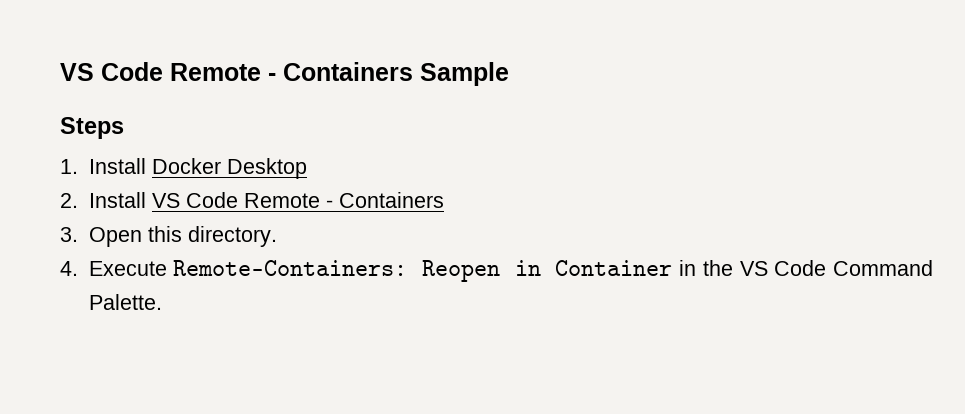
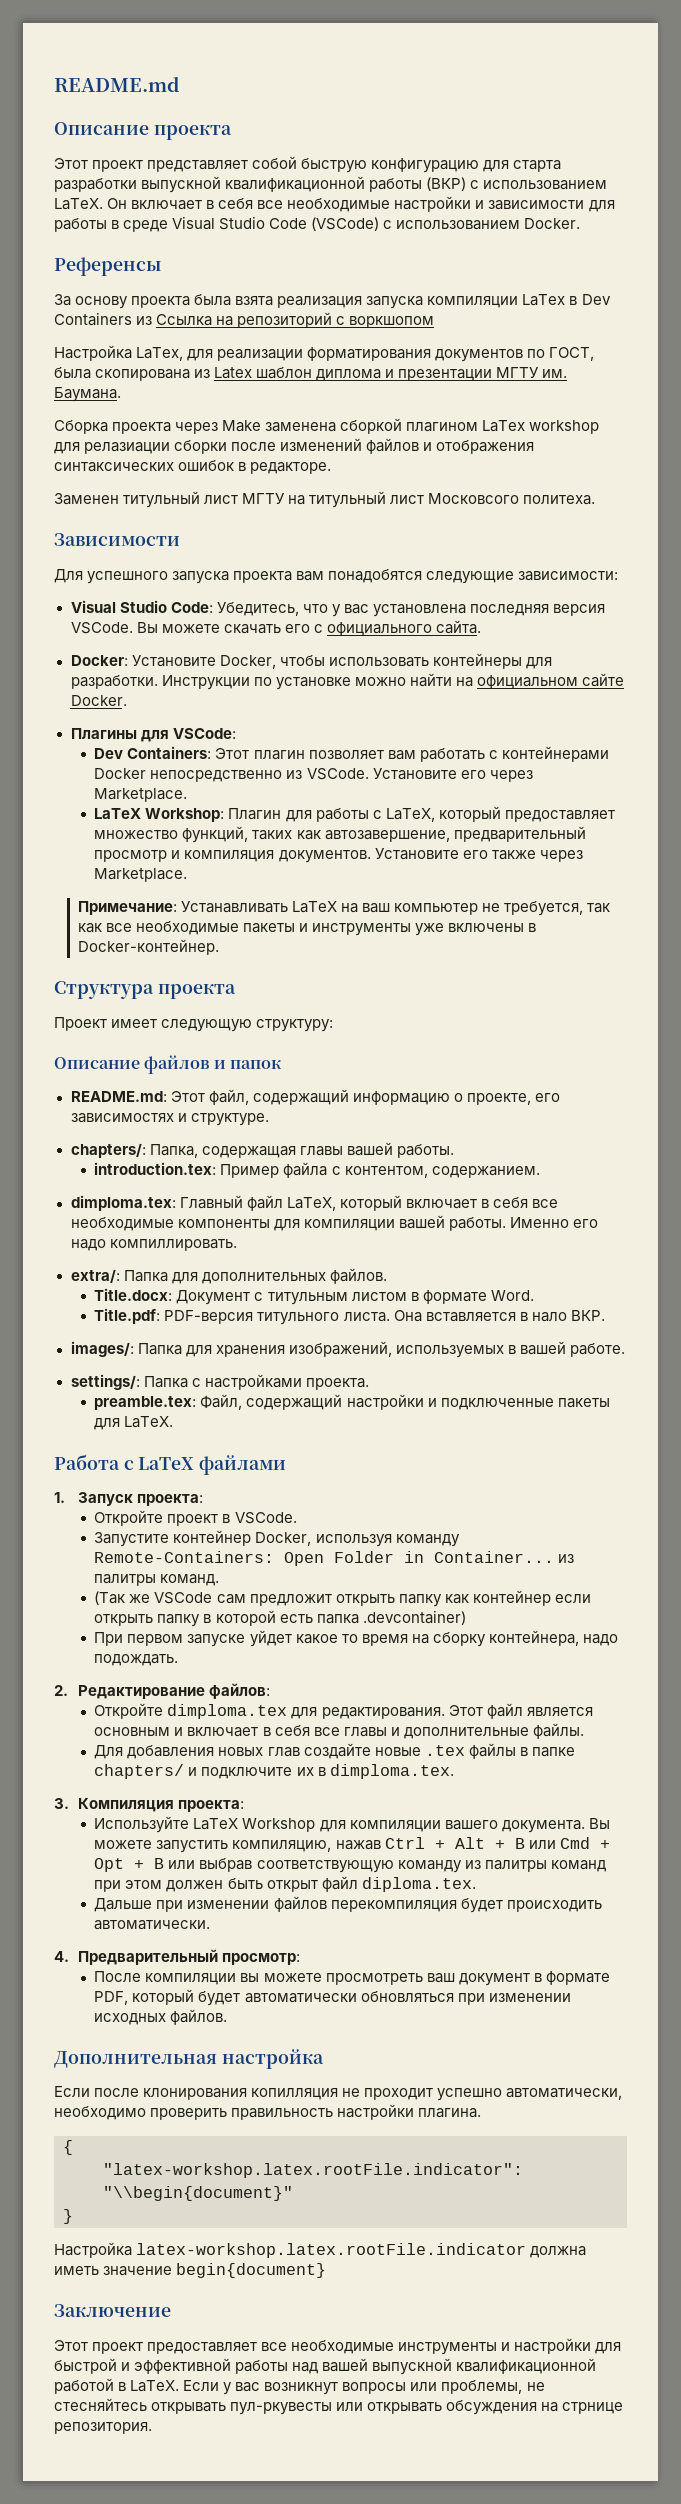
- VS Code Remote - Containers Sample
- Steps
- 1. Install Docker Desktop
- 2. Install VS Code Remote - Containers
- 3. Open this directory.
- 4. Execute Remote-Containers: Reopen in Container in the VS Code Command Palette.
+ README.md
+ Описание проекта
+ Этот проект представляет собой быструю конфигурацию для старта разработки выпускной квалификационной работы (ВКР) с использованием LaTeX. Он включает в себя все необходимые настройки и зависимости для работы в среде Visual Studio Code (VSCode) с использованием Docker.
+ Референсы
+ За основу проекта была взята реализация запуска компиляции LaTex в Dev Containers из Ссылка на репозиторий с воркшопом
+ Настройка LaTex, для реализации форматирования документов по ГОСТ, была скопирована из Latex шаблон диплома и презентации МГТУ им. Баумана.
+ Сборка проекта через Make заменена сборкой плагином LaTex workshop для релазиации сборки после изменений файлов и отображения синтаксических ошибок в редакторе.
+ Заменен титульный лист МГТУ на титульный лист Московсого политеха.
+ Зависимости
+ Для успешного запуска проекта вам понадобятся следующие зависимости:
+ Visual Studio Code: Убедитесь, что у вас установлена последняя версия VSCode. Вы можете скачать его с официального сайта.
+ Docker: Установите Docker, чтобы использовать контейнеры для разработки. Инструкции по установке можно найти на официальном сайте Docker.
+ Плагины для VSCode:
+ Dev Containers: Этот плагин позволяет вам работать с контейнерами Docker непосредственно из VSCode. Установите его через Marketplace.
+ LaTeX Workshop: Плагин для работы с LaTeX, который предоставляет множество функций, таких как автозавершение, предварительный просмотр и компиляция документов. Установите его также через Marketplace.
+ Примечание: Устанавливать LaTeX на ваш компьютер не требуется, так как все необходимые пакеты и инструменты уже включены в Docker-контейнер.
+ Структура проекта
+ Проект имеет следующую структуру:
+ Описание файлов и папок
+ README.md: Этот файл, содержащий информацию о проекте, его зависимостях и структуре.
+ chapters/: Папка, содержащая главы вашей работы.
+ introduction.tex: Пример файла с контентом, содержанием.
+ dimploma.tex: Главный файл LaTeX, который включает в себя все необходимые компоненты для компиляции вашей работы. Именно его надо компиллировать.
+ extra/: Папка для дополнительных файлов.
+ Title.docx: Документ с титульным листом в формате Word.
+ Title.pdf: PDF-версия титульного листа. Она вставляется в нало ВКР.
+ images/: Папка для хранения изображений, используемых в вашей работе.
+ settings/: Папка с настройками проекта.
+ preamble.tex: Файл, содержащий настройки и подключенные пакеты для LaTeX.
+ Работа с LaTeX файлами
+ 1. Запуск проекта:
+ Откройте проект в VSCode.
+ Запустите контейнер Docker, используя команду Remote-Containers: Open Folder in Container... из палитры команд.
+ (Так же VSCode сам предложит открыть папку как контейнер если открыть папку в которой есть папка .devcontainer)
+ При первом запуске уйдет какое то время на сборку контейнера, надо подождать.
+ 2. Редактирование файлов:
+ Откройте dimploma.tex для редактирования. Этот файл является основным и включает в себя все главы и дополнительные файлы.
+ Для добавления новых глав создайте новые .tex файлы в папке chapters/ и подключите их в dimploma.tex.
+ 3. Компиляция проекта:
+ Используйте LaTeX Workshop для компиляции вашего документа. Вы можете запустить компиляцию, нажав Ctrl + Alt + B или Cmd + Opt + B или выбрав соответствующую команду из палитры команд при этом должен быть открыт файл diploma.tex.
+ Дальше при изменении файлов перекомпиляция будет происходить автоматически.
+ 4. Предварительный просмотр:
+ После компиляции вы можете просмотреть ваш документ в формате PDF, который будет автоматически обновляться при изменении исходных файлов.
+ Дополнительная настройка
+ Если после клонирования копилляция не проходит успешно автоматически, необходимо проверить правильность настройки плагина.
+ {
+ "latex-workshop.latex.rootFile.indicator": "\\begin{document}"
+ }
+ Настройка latex-workshop.latex.rootFile.indicator должна иметь значение begin{document}
+ Заключение
+ Этот проект предоставляет все необходимые инструменты и настройки для быстрой и эффективной работы над вашей выпускной квалификационной работой в LaTeX. Если у вас возникнут вопросы или проблемы, не стесняйтесь открывать пул-ркувесты или открывать обсуждения на стрнице репозитория.

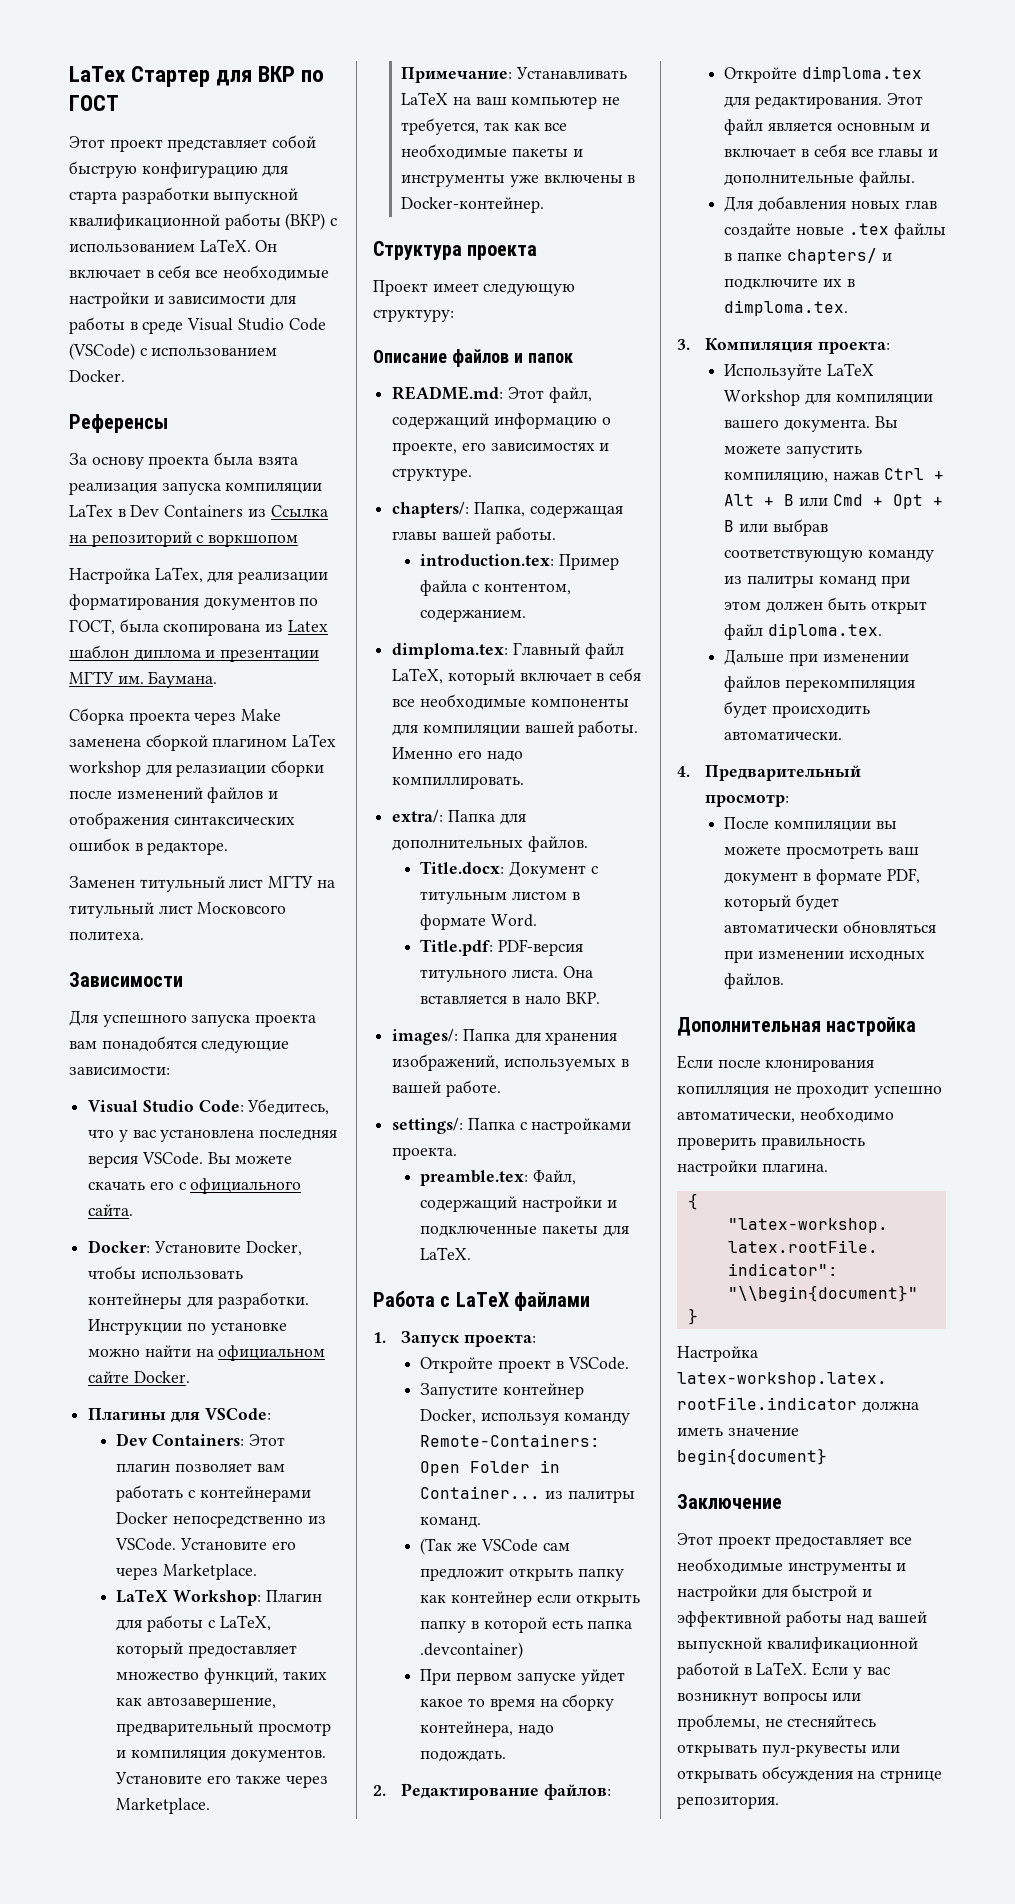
- README.md
- Описание проекта
+ LaTex Стартер для ВКР по ГОСТ

